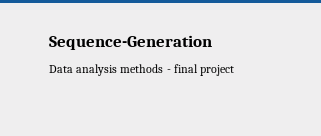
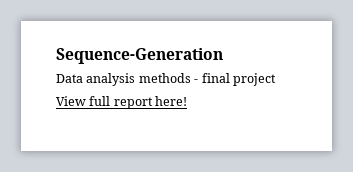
+ View full report here!

